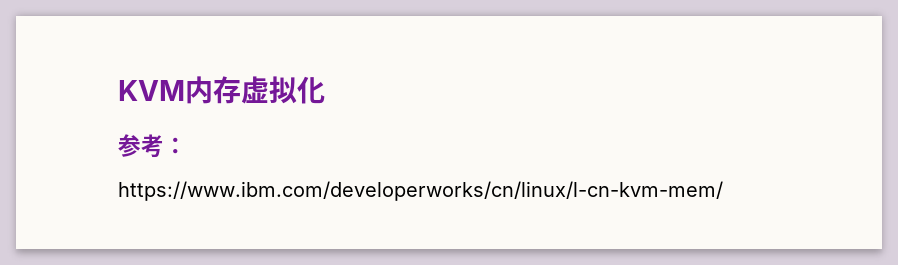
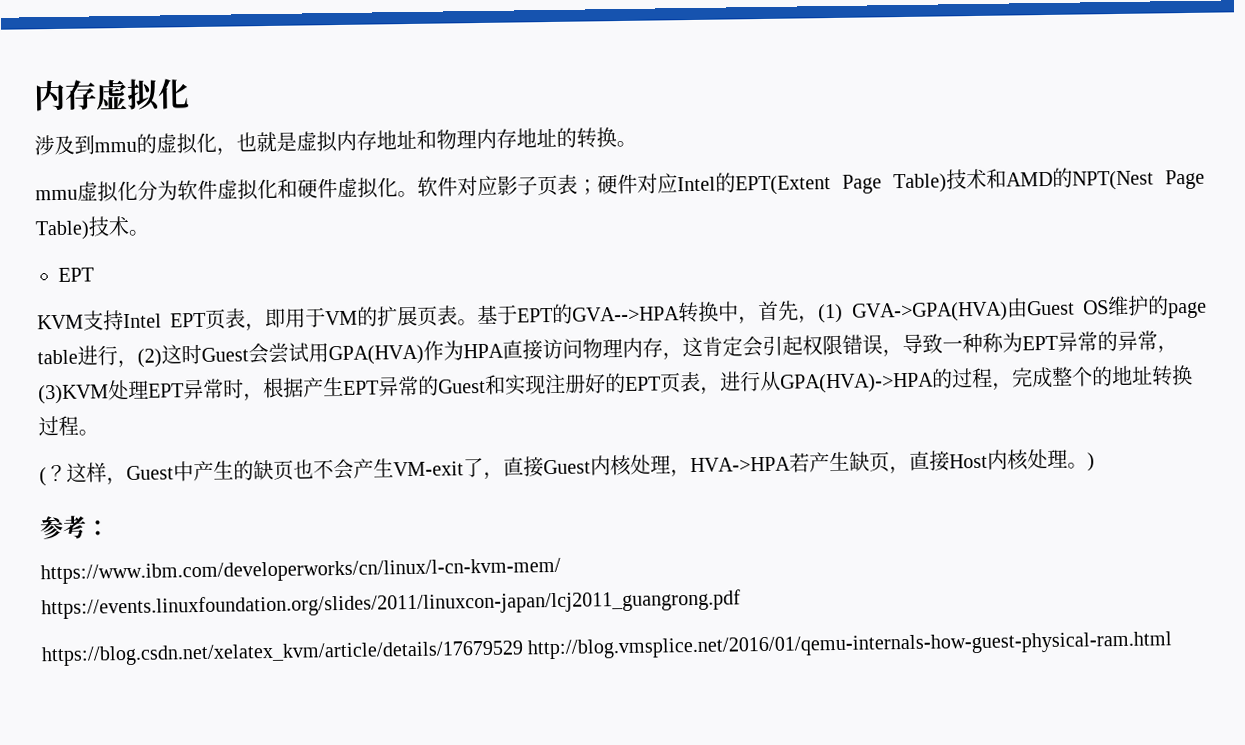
- KVM内存虚拟化
+ 内存虚拟化
+ 涉及到mmu的虚拟化，也就是虚拟内存地址和物理内存地址的转换。
+ mmu虚拟化分为软件虚拟化和硬件虚拟化。软件对应影子页表；硬件对应Intel的EPT(Extent Page Table)技术和AMD的NPT(Nest Page Table)技术。
+ EPT
+ KVM支持Intel EPT页表，即用于VM的扩展页表。基于EPT的GVA-->HPA转换中，首先，(1) GVA->GPA(HVA)由Guest OS维护的page table进行，(2)这时Guest会尝试用GPA(HVA)作为HPA直接访问物理内存，这肯定会引起权限错误，导致一种称为EPT异常的异常，(3)KVM处理EPT异常时，根据产生EPT异常的Guest和实现注册好的EPT页表，进行从GPA(HVA)->HPA的过程，完成整个的地址转换过程。
+ (？这样，Guest中产生的缺页也不会产生VM-exit了，直接Guest内核处理，HVA->HPA若产生缺页，直接Host内核处理。)
- https://www.ibm.com/developerworks/cn/linux/l-cn-kvm-mem/
+ https://www.ibm.com/developerworks/cn/linux/l-cn-kvm-mem/ https://events.linuxfoundation.org/slides/2011/linuxcon-japan/lcj2011_guangrong.pdf
+ https://blog.csdn.net/xelatex_kvm/article/details/17679529 http://blog.vmsplice.net/2016/01/qemu-internals-how-guest-physical-ram.html

